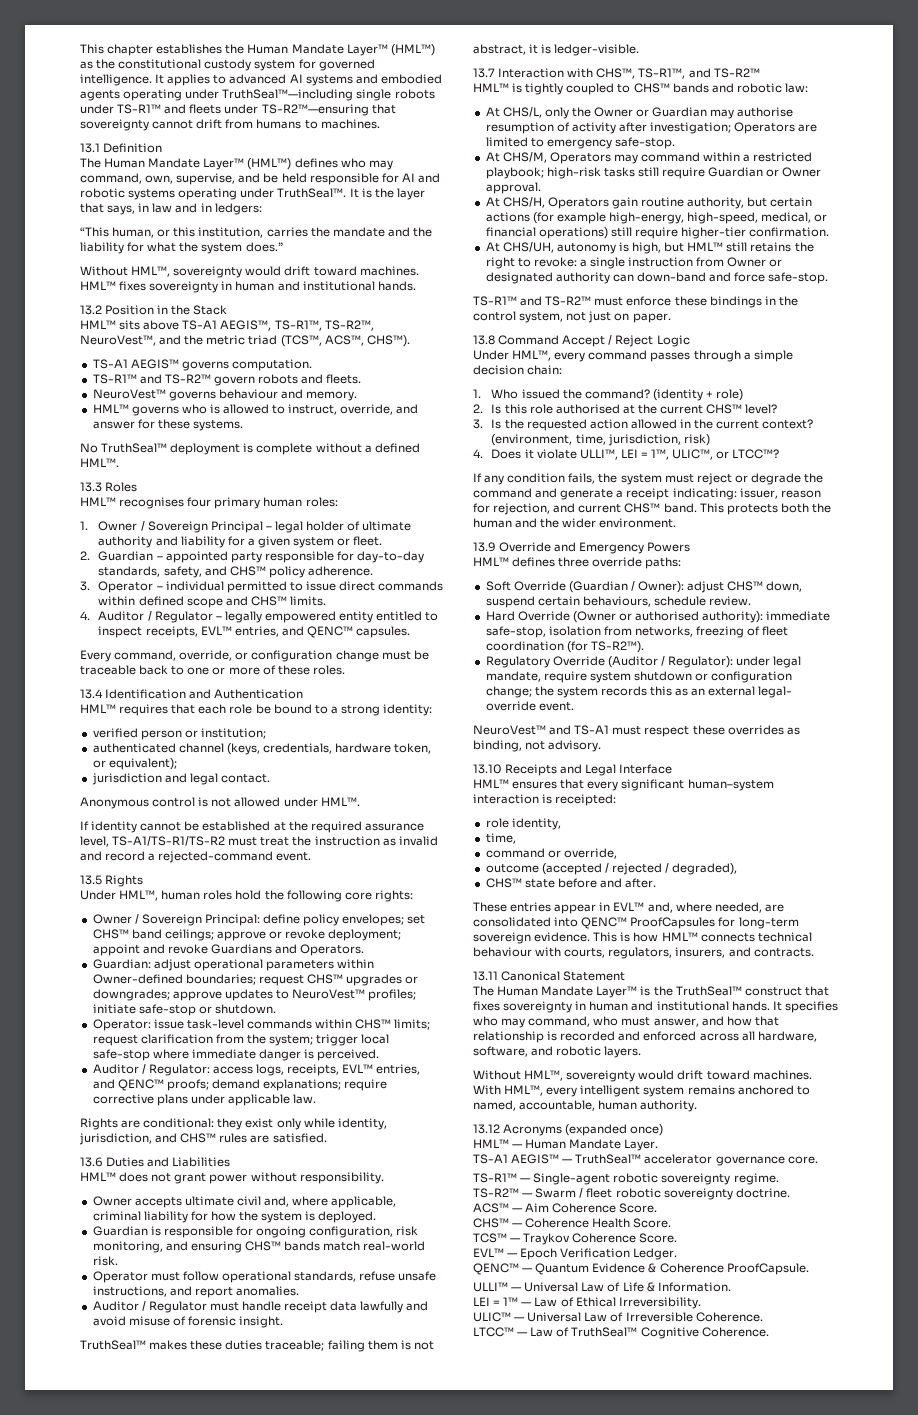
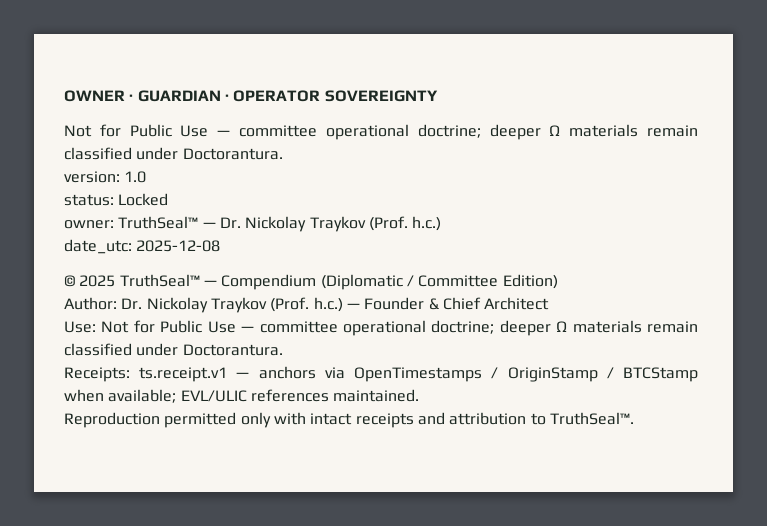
- This chapter establishes the Human Mandate Layer™ (HML™) as the constitutional custody system for governed intelligence. It applies to advanced AI systems and embodied agents operating under TruthSeal™—including single robots under TS-R1™ and fleets under TS-R2™—ensuring that sovereignty cannot drift from humans to machines.
- 13.1 Definition
- The Human Mandate Layer™ (HML™) defines who may command, own, supervise, and be held responsible for AI and robotic systems operating under TruthSeal™. It is the layer that says, in law and in ledgers:
- “This human, or this institution, carries the mandate and the liability for what the system does.”
- Without HML™, sovereignty would drift toward machines. HML™ fixes sovereignty in human and institutional hands.
- 13.2 Position in the Stack
- HML™ sits above TS-A1 AEGIS™, TS-R1™, TS-R2™, NeuroVest™, and the metric triad (TCS™, ACS™, CHS™).
- TS-A1 AEGIS™ governs computation.
- TS-R1™ and TS-R2™ govern robots and fleets.
- NeuroVest™ governs behaviour and memory.
- HML™ governs who is allowed to instruct, override, and answer for these systems.
- No TruthSeal™ deployment is complete without a defined HML™.
- 13.3 Roles
- HML™ recognises four primary human roles:
- 1. Owner / Sovereign Principal – legal holder of ultimate authority and liability for a given system or fleet.
- 2. Guardian – appointed party responsible for day-to-day standards, safety, and CHS™ policy adherence.
- 3. Operator – individual permitted to issue direct commands within defined scope and CHS™ limits.
- 4. Auditor / Regulator – legally empowered entity entitled to inspect receipts, EVL™ entries, and QENC™ capsules.
- Every command, override, or configuration change must be traceable back to one or more of these roles.
- 13.4 Identification and Authentication
- HML™ requires that each role be bound to a strong identity:
- verified person or institution;
- authenticated channel (keys, credentials, hardware token, or equivalent);
- jurisdiction and legal contact.
- Anonymous control is not allowed under HML™.
- If identity cannot be established at the required assurance level, TS-A1/TS-R1/TS-R2 must treat the instruction as invalid and record a rejected-command event.
- 13.5 Rights
- Under HML™, human roles hold the following core rights:
- Owner / Sovereign Principal: define policy envelopes; set CHS™ band ceilings; approve or revoke deployment; appoint and revoke Guardians and Operators.
- Guardian: adjust operational parameters within Owner-defined boundaries; request CHS™ upgrades or downgrades; approve updates to NeuroVest™ profiles; initiate safe-stop or shutdown.
- Operator: issue task-level commands within CHS™ limits; request clarification from the system; trigger local safe-stop where immediate danger is perceived.
- Auditor / Regulator: access logs, receipts, EVL™ entries, and QENC™ proofs; demand explanations; require corrective plans under applicable law.
- Rights are conditional: they exist only while identity, jurisdiction, and CHS™ rules are satisfied.
- 13.6 Duties and Liabilities
- HML™ does not grant power without responsibility.
- Owner accepts ultimate civil and, where applicable, criminal liability for how the system is deployed.
- Guardian is responsible for ongoing configuration, risk monitoring, and ensuring CHS™ bands match real-world risk.
- Operator must follow operational standards, refuse unsafe instructions, and report anomalies.
- Auditor / Regulator must handle receipt data lawfully and avoid misuse of forensic insight.
- TruthSeal™ makes these duties traceable; failing them is not abstract, it is ledger-visible.
- 13.7 Interaction with CHS™, TS-R1™, and TS-R2™
- HML™ is tightly coupled to CHS™ bands and robotic law:
- At CHS/L, only the Owner or Guardian may authorise resumption of activity after investigation; Operators are limited to emergency safe-stop.
- At CHS/M, Operators may command within a restricted playbook; high-risk tasks still require Guardian or Owner approval.
- At CHS/H, Operators gain routine authority, but certain actions (for example high-energy, high-speed, medical, or financial operations) still require higher-tier confirmation.
- At CHS/UH, autonomy is high, but HML™ still retains the right to revoke: a single instruction from Owner or designated authority can down-band and force safe-stop.
- TS-R1™ and TS-R2™ must enforce these bindings in the control system, not just on paper.
- 13.8 Command Accept / Reject Logic
- Under HML™, every command passes through a simple decision chain:
- 1. Who issued the command? (identity + role)
- 2. Is this role authorised at the current CHS™ level?
- 3. Is the requested action allowed in the current context? (environment, time, jurisdiction, risk)
- 4. Does it violate ULLI™, LEI = 1™, ULIC™, or LTCC™?
- If any condition fails, the system must reject or degrade the command and generate a receipt indicating: issuer, reason for rejection, and current CHS™ band. This protects both the human and the wider environment.
- 13.9 Override and Emergency Powers
- HML™ defines three override paths:
- Soft Override (Guardian / Owner): adjust CHS™ down, suspend certain behaviours, schedule review.
- Hard Override (Owner or authorised authority): immediate safe-stop, isolation from networks, freezing of fleet coordination (for TS-R2™).
- Regulatory Override (Auditor / Regulator): under legal mandate, require system shutdown or configuration change; the system records this as an external legal- override event.
- NeuroVest™ and TS-A1 must respect these overrides as binding, not advisory.
- 13.10 Receipts and Legal Interface
- HML™ ensures that every significant human–system interaction is receipted:
- role identity,
- time,
- command or override,
- outcome (accepted / rejected / degraded),
- CHS™ state before and after.
- These entries appear in EVL™ and, where needed, are consolidated into QENC™ ProofCapsules for long-term sovereign evidence. This is how HML™ connects technical behaviour with courts, regulators, insurers, and contracts.
- 13.11 Canonical Statement
- The Human Mandate Layer™ is the TruthSeal™ construct that fixes sovereignty in human and institutional hands. It specifies who may command, who must answer, and how that relationship is recorded and enforced across all hardware, software, and robotic layers.
- Without HML™, sovereignty would drift toward machines. With HML™, every intelligent system remains anchored to named, accountable, human authority.
- 13.12 Acronyms (expanded once)
- HML™ — Human Mandate Layer.
- TS-A1 AEGIS™ — TruthSeal™ accelerator governance core.
- TS-R1™ — Single-agent robotic sovereignty regime.
- TS-R2™ — Swarm / fleet robotic sovereignty doctrine.
- ACS™ — Aim Coherence Score.
- CHS™ — Coherence Health Score.
- TCS™ — Traykov Coherence Score.
- EVL™ — Epoch Verification Ledger.
- QENC™ — Quantum Evidence & Coherence ProofCapsule.
- ULLI™ — Universal Law of Life & Information.
- LEI = 1™ — Law of Ethical Irreversibility.
- ULIC™ — Universal Law of Irreversible Coherence.
- LTCC™ — Law of TruthSeal™ Cognitive Coherence.
+ OWNER · GUARDIAN · OPERATOR SOVEREIGNTY
+ Not for Public Use — committee operational doctrine; deeper Ω materials remain classified under Doctorantura.
+ version: 1.0
+ status: Locked
+ owner: TruthSeal™ — Dr. Nickolay Traykov (Prof. h.c.)
+ date_utc: 2025-12-08
+ © 2025 TruthSeal™ — Compendium (Diplomatic / Committee Edition)
+ Author: Dr. Nickolay Traykov (Prof. h.c.) — Founder & Chief Architect
+ Use: Not for Public Use — committee operational doctrine; deeper Ω materials remain classified under Doctorantura.
+ Receipts: ts.receipt.v1 — anchors via OpenTimestamps / OriginStamp / BTCStamp when available; EVL/ULIC references maintained.
+ Reproduction permitted only with intact receipts and attribution to TruthSeal™.

